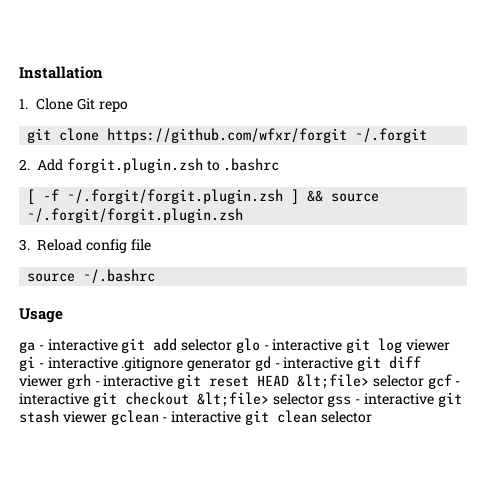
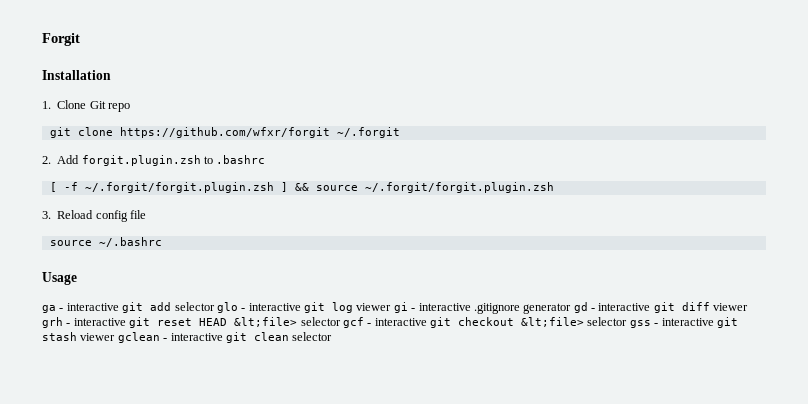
+ Forgit

